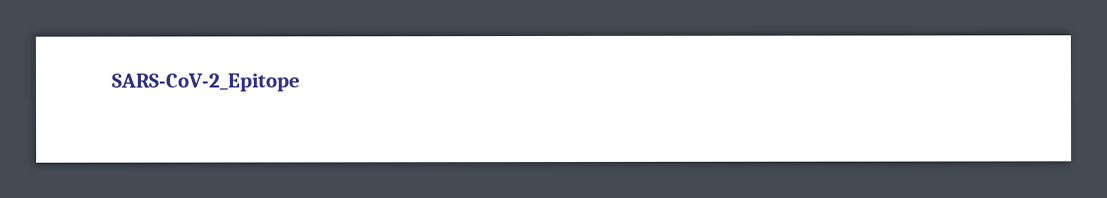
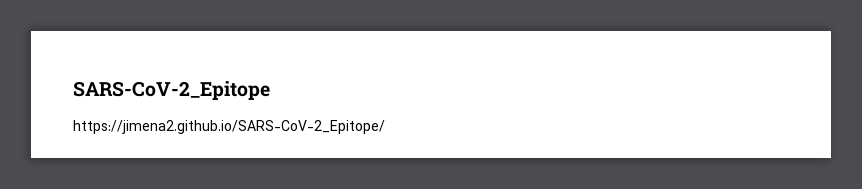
+ https://jimena2.github.io/SARS-CoV-2_Epitope/

